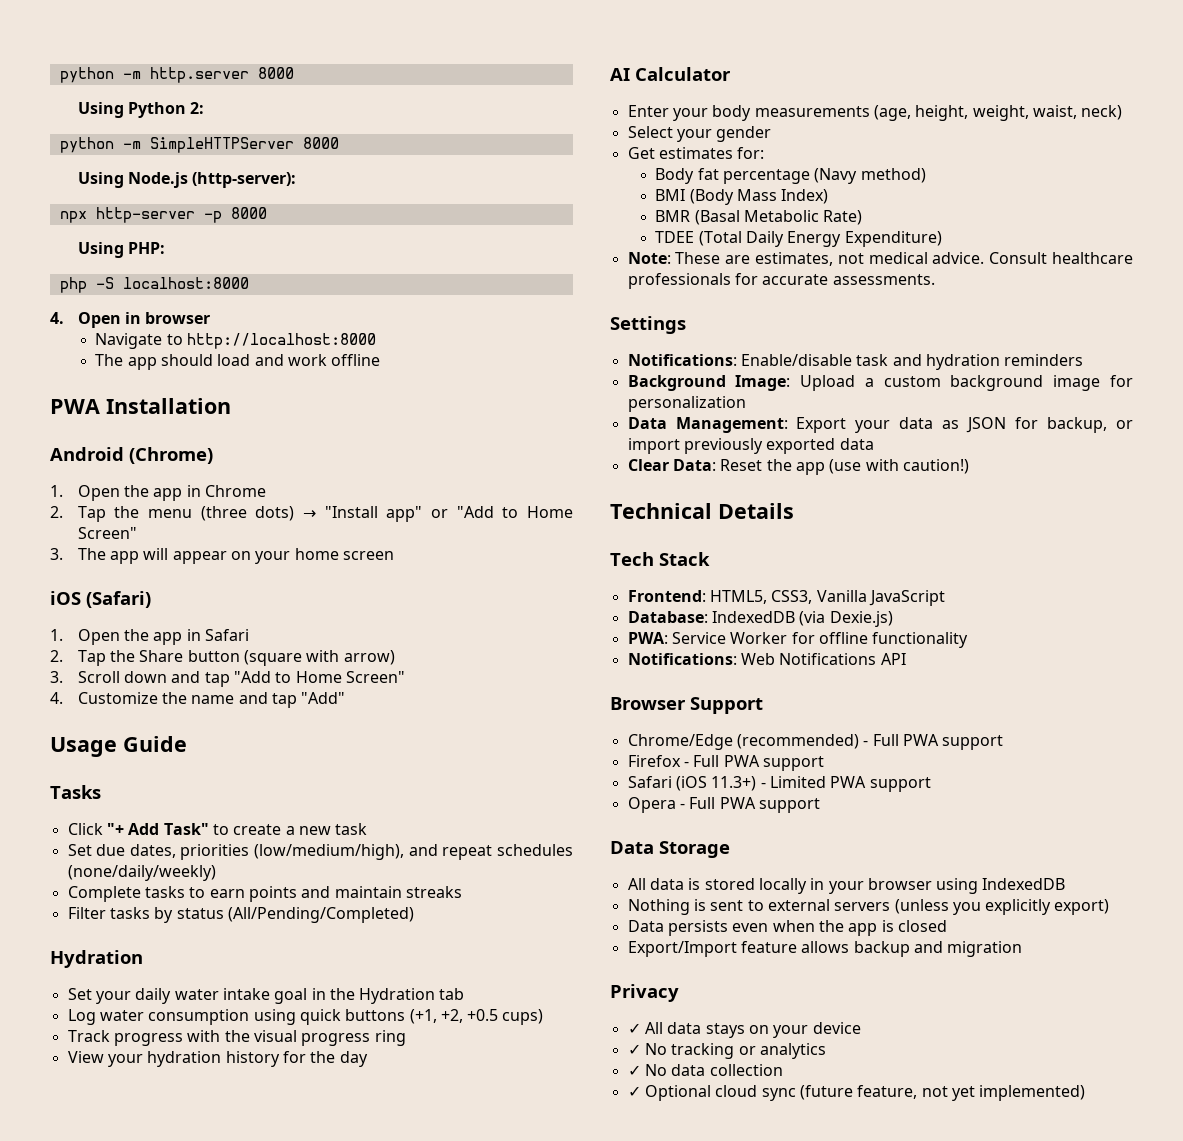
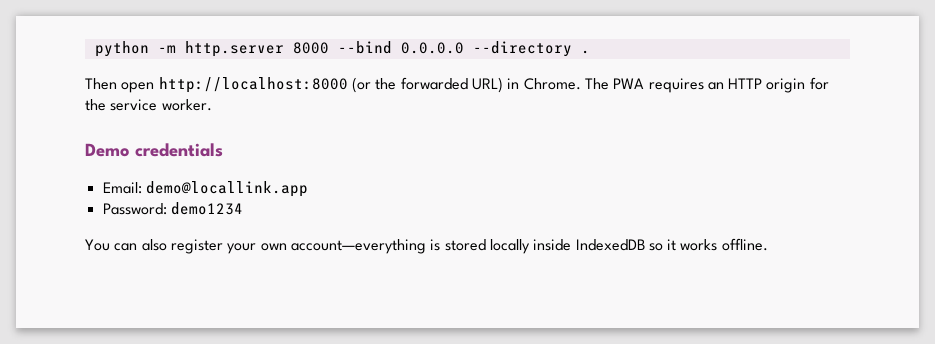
- python -m http.server 8000
- Using Python 2:
- python -m SimpleHTTPServer 8000
- Using Node.js (http-server):
- npx http-server -p 8000
- Using PHP:
- php -S localhost:8000
- 4. Open in browser
- Navigate to http://localhost:8000
- The app should load and work offline
- PWA Installation
- Android (Chrome)
- 1. Open the app in Chrome
- 2. Tap the menu (three dots) → "Install app" or "Add to Home Screen"
- 3. The app will appear on your home screen
- iOS (Safari)
- 1. Open the app in Safari
- 2. Tap the Share button (square with arrow)
- 3. Scroll down and tap "Add to Home Screen"
- 4. Customize the name and tap "Add"
- Usage Guide
- Tasks
- Click "+ Add Task" to create a new task
- Set due dates, priorities (low/medium/high), and repeat schedules (none/daily/weekly)
- Complete tasks to earn points and maintain streaks
- Filter tasks by status (All/Pending/Completed)
- Hydration
- Set your daily water intake goal in the Hydration tab
- Log water consumption using quick buttons (+1, +2, +0.5 cups)
- Track progress with the visual progress ring
- View your hydration history for the day
- AI Calculator
- Enter your body measurements (age, height, weight, waist, neck)
- Select your gender
- Get estimates for:
- Body fat percentage (Navy method)
- BMI (Body Mass Index)
- BMR (Basal Metabolic Rate)
- TDEE (Total Daily Energy Expenditure)
- Note: These are estimates, not medical advice. Consult healthcare professionals for accurate assessments.
- Settings
- Notifications: Enable/disable task and hydration reminders
- Background Image: Upload a custom background image for personalization
- Data Management: Export your data as JSON for backup, or import previously exported data
- Clear Data: Reset the app (use with caution!)
- Technical Details
- Tech Stack
- Frontend: HTML5, CSS3, Vanilla JavaScript
- Database: IndexedDB (via Dexie.js)
- PWA: Service Worker for offline functionality
- Notifications: Web Notifications API
- Browser Support
- Chrome/Edge (recommended) - Full PWA support
- Firefox - Full PWA support
- Safari (iOS 11.3+) - Limited PWA support
- Opera - Full PWA support
- Data Storage
- All data is stored locally in your browser using IndexedDB
- Nothing is sent to external servers (unless you explicitly export)
- Data persists even when the app is closed
- Export/Import feature allows backup and migration
- Privacy
- ✓ All data stays on your device
- ✓ No tracking or analytics
- ✓ No data collection
- ✓ Optional cloud sync (future feature, not yet implemented)
+ python -m http.server 8000 --bind 0.0.0.0 --directory .
+ Then open http://localhost:8000 (or the forwarded URL) in Chrome. The PWA requires an HTTP origin for the service worker.
+ Demo credentials
+ Email: demo@locallink.app
+ Password: demo1234
+ You can also register your own account—everything is stored locally inside IndexedDB so it works offline.

